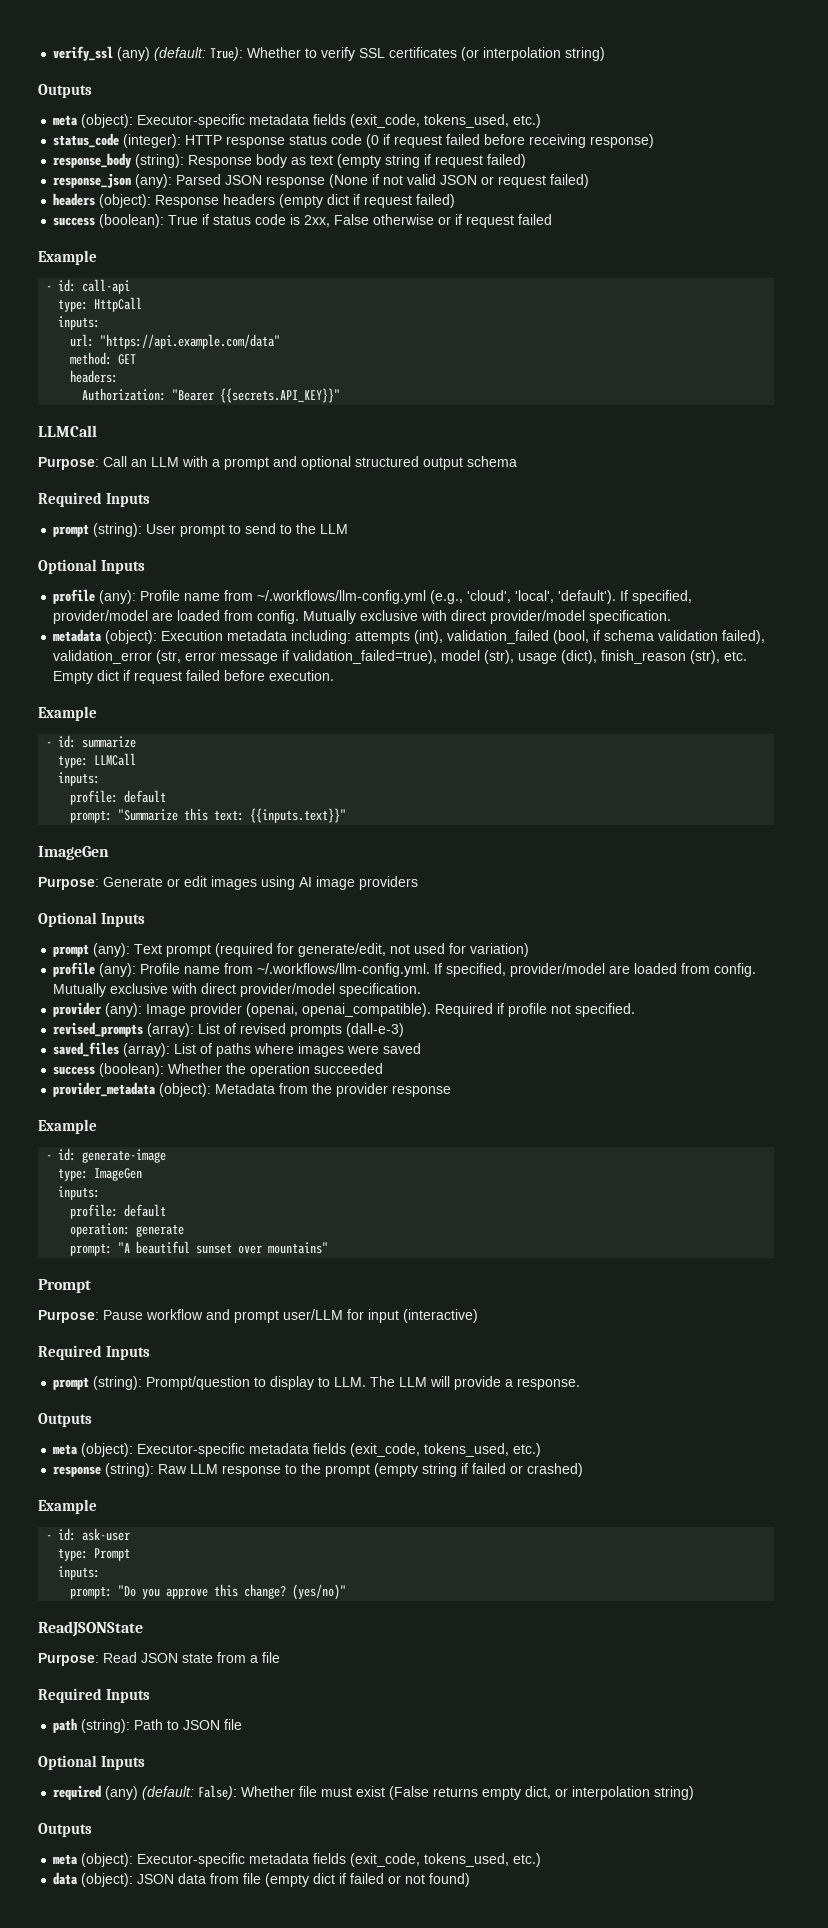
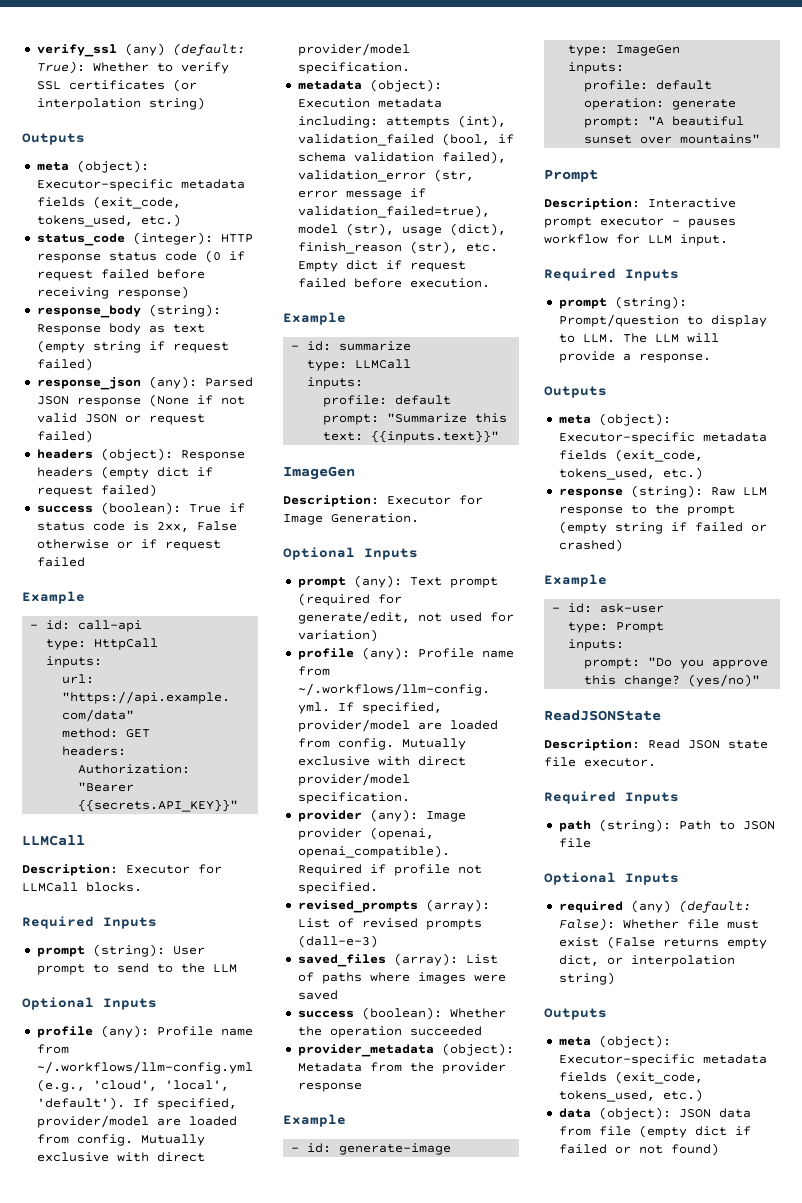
- Purpose: Call an LLM with a prompt and optional structured output schema
+ Description: Executor for LLMCall blocks.
- Purpose: Generate or edit images using AI image providers
+ Description: Executor for Image Generation.
- Purpose: Pause workflow and prompt user/LLM for input (interactive)
+ Description: Interactive prompt executor - pauses workflow for LLM input.
- Purpose: Read JSON state from a file
+ Description: Read JSON state file executor.

